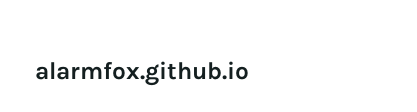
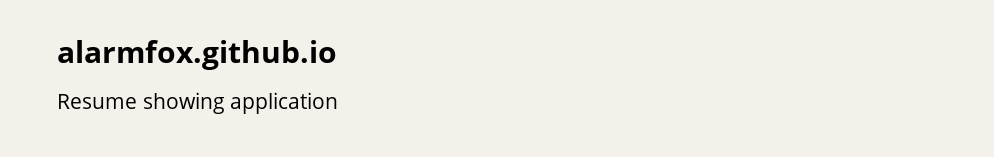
+ Resume showing application

